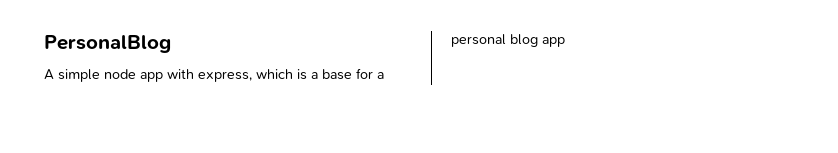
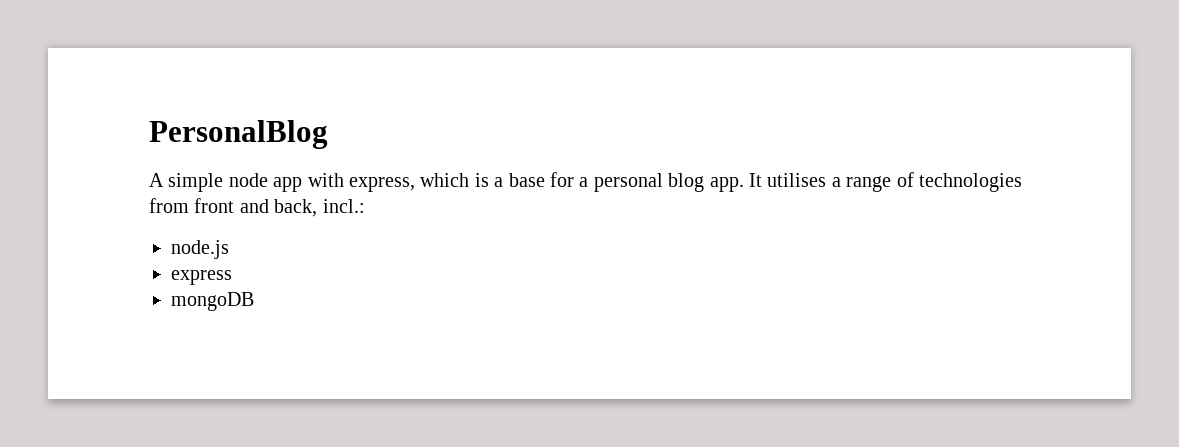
- A simple node app with express, which is a base for a personal blog app
+ A simple node app with express, which is a base for a personal blog app. It utilises a range of technologies from front and back, incl.:
+ node.js
+ express
+ mongoDB

